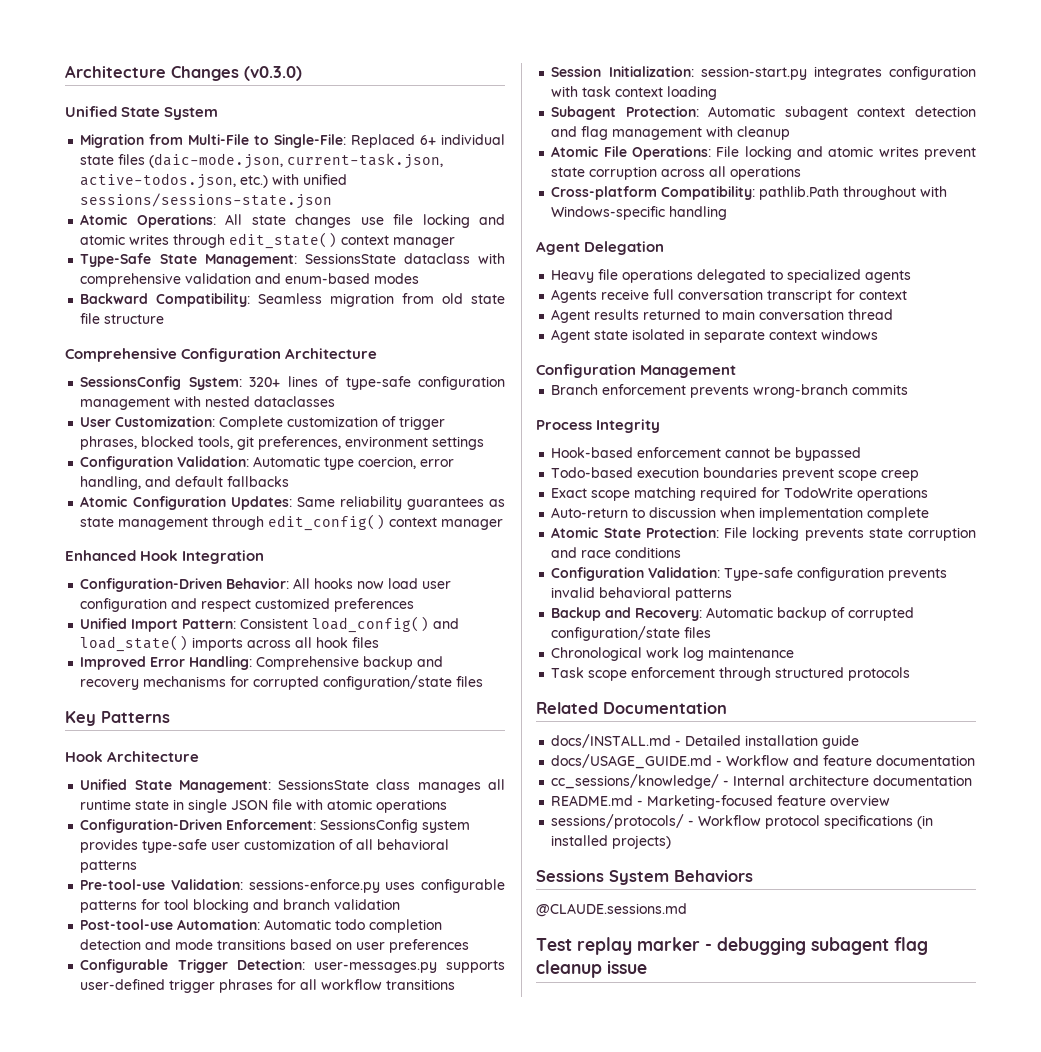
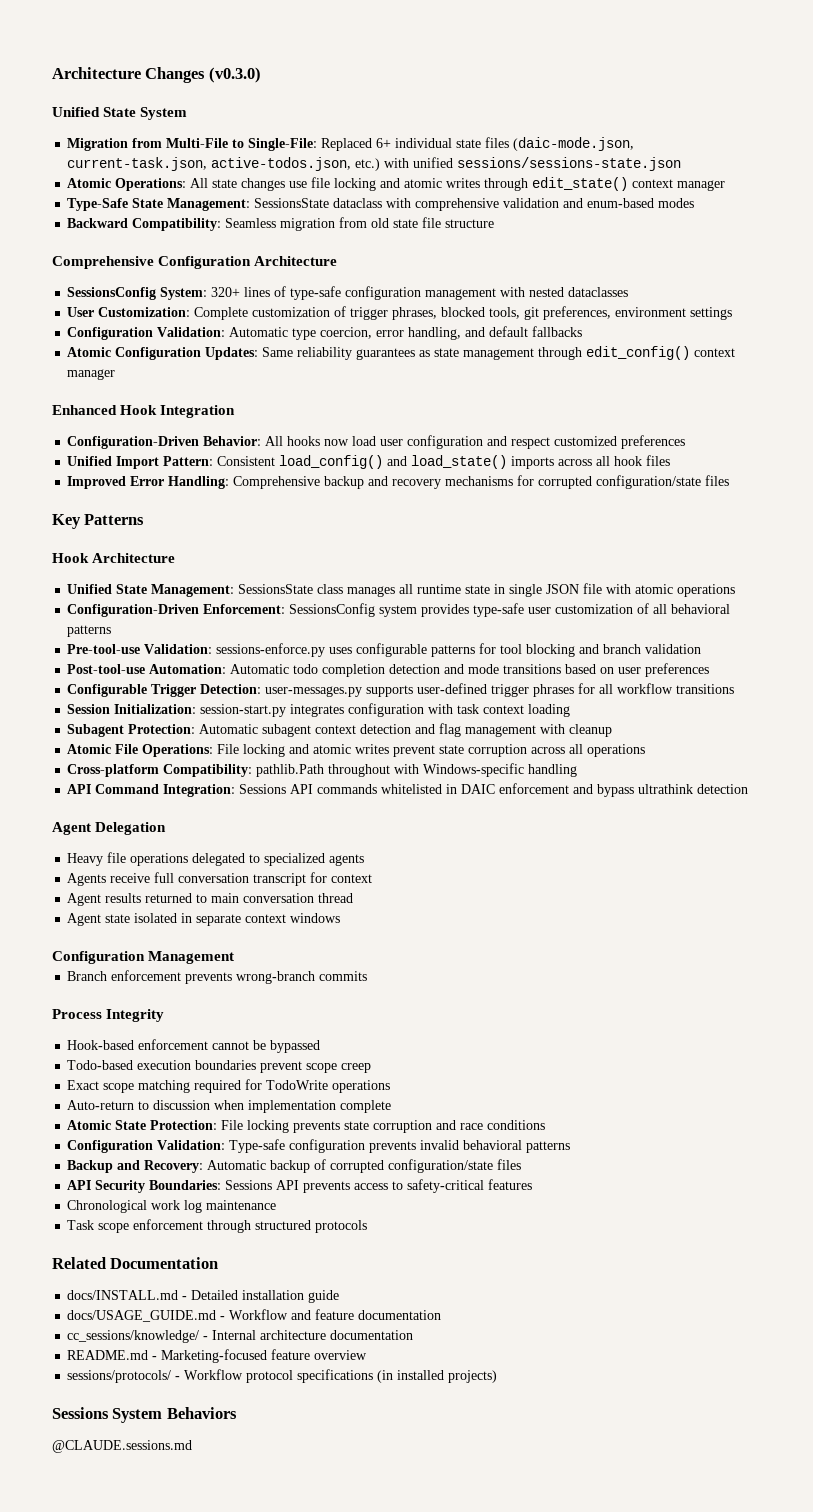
+ API Command Integration: Sessions API commands whitelisted in DAIC enforcement and bypass ultrathink detection
+ API Security Boundaries: Sessions API prevents access to safety-critical features
- Test replay marker - debugging subagent flag cleanup issue

